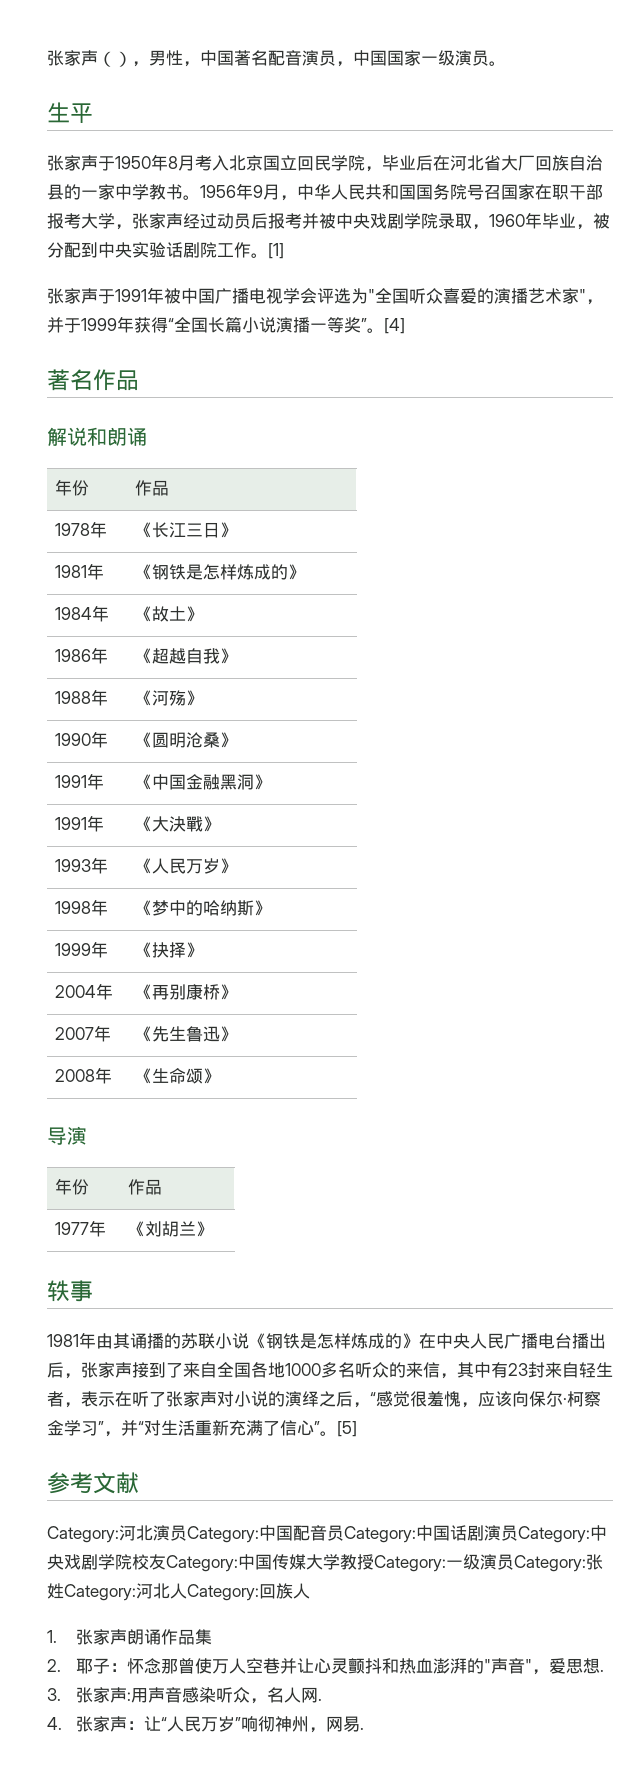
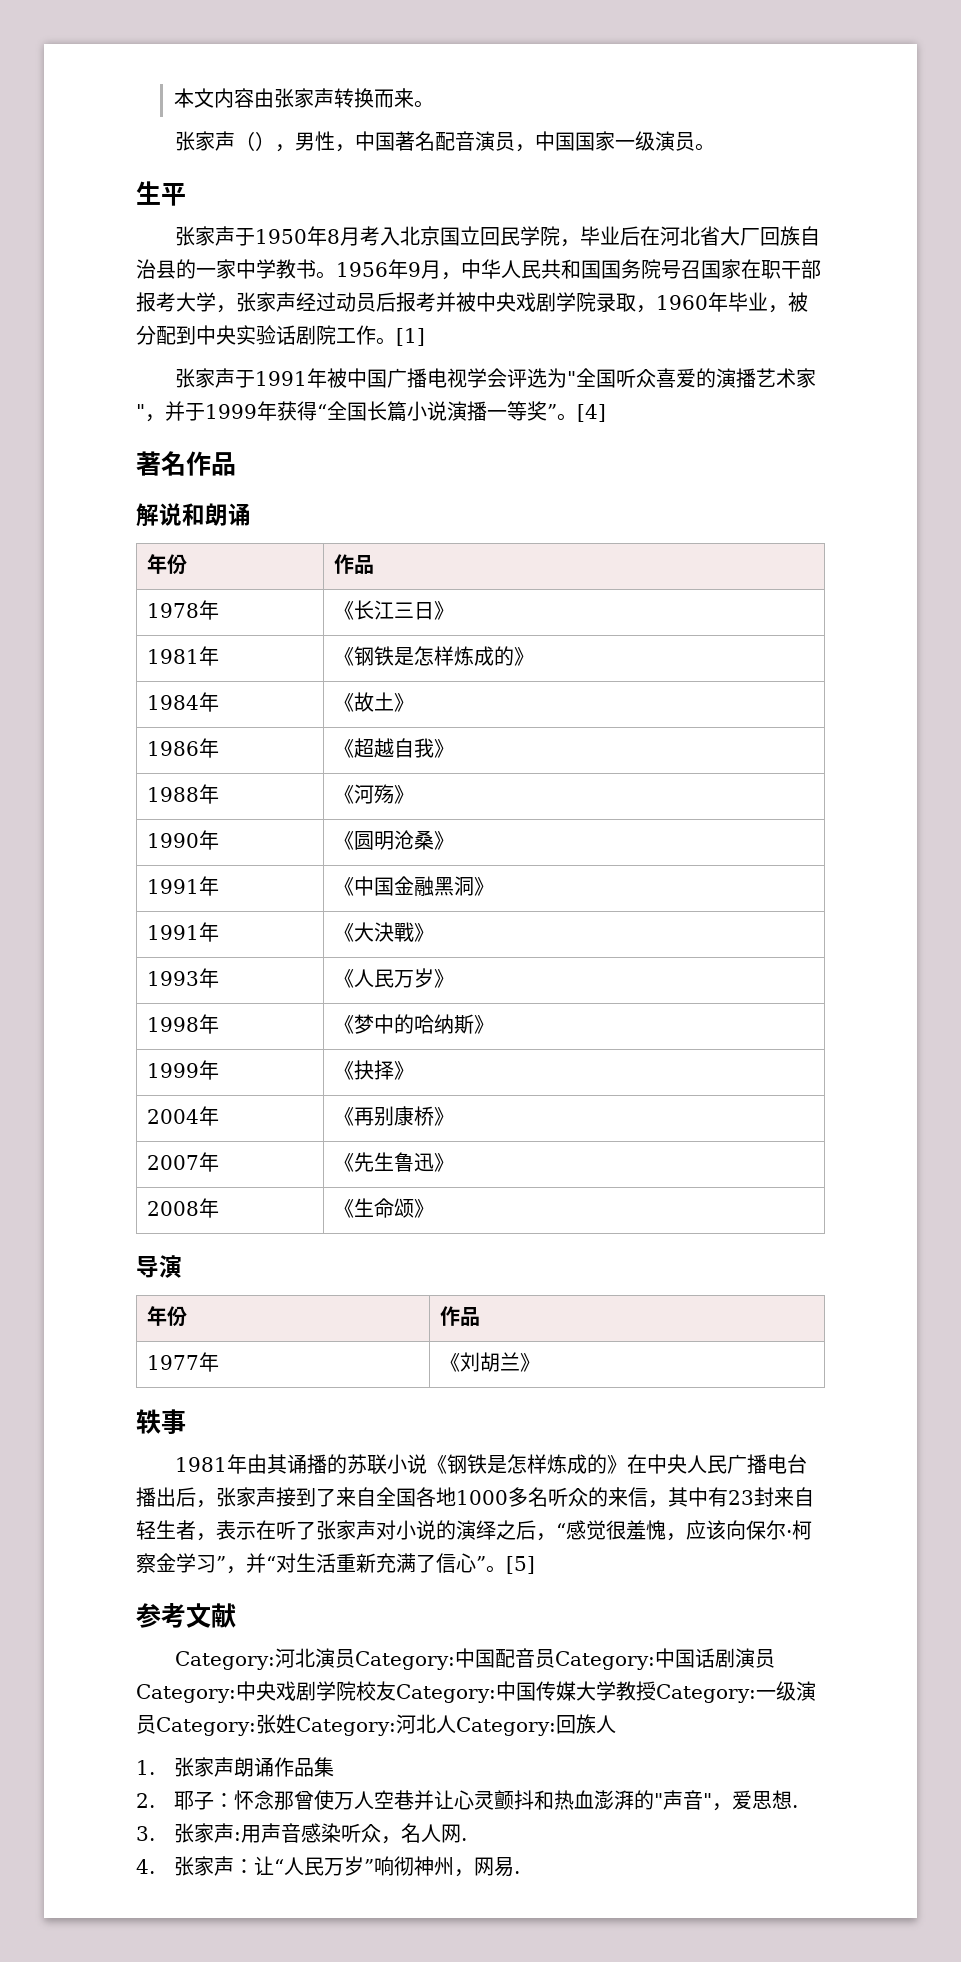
+ 本文内容由张家声转换而来。

